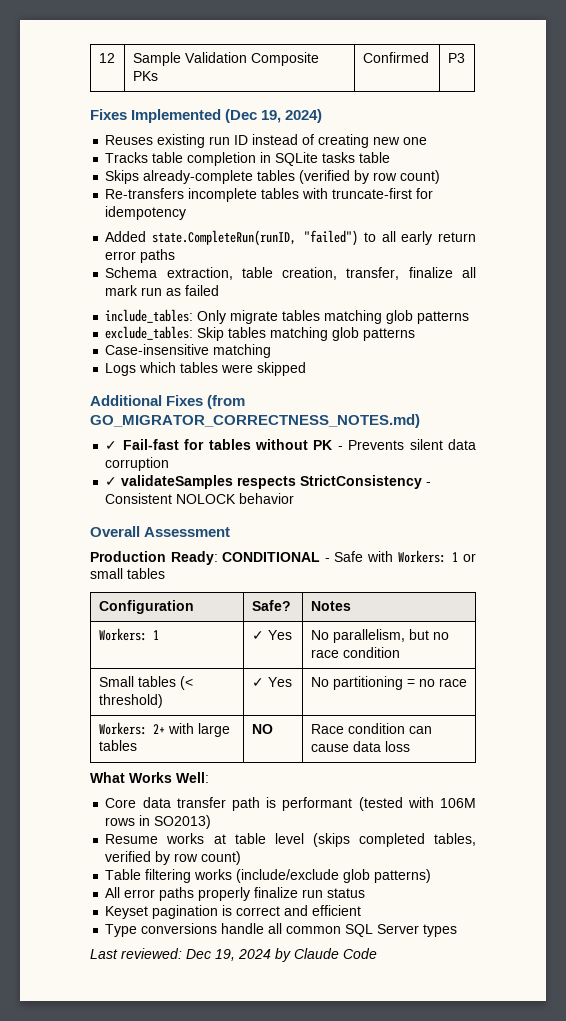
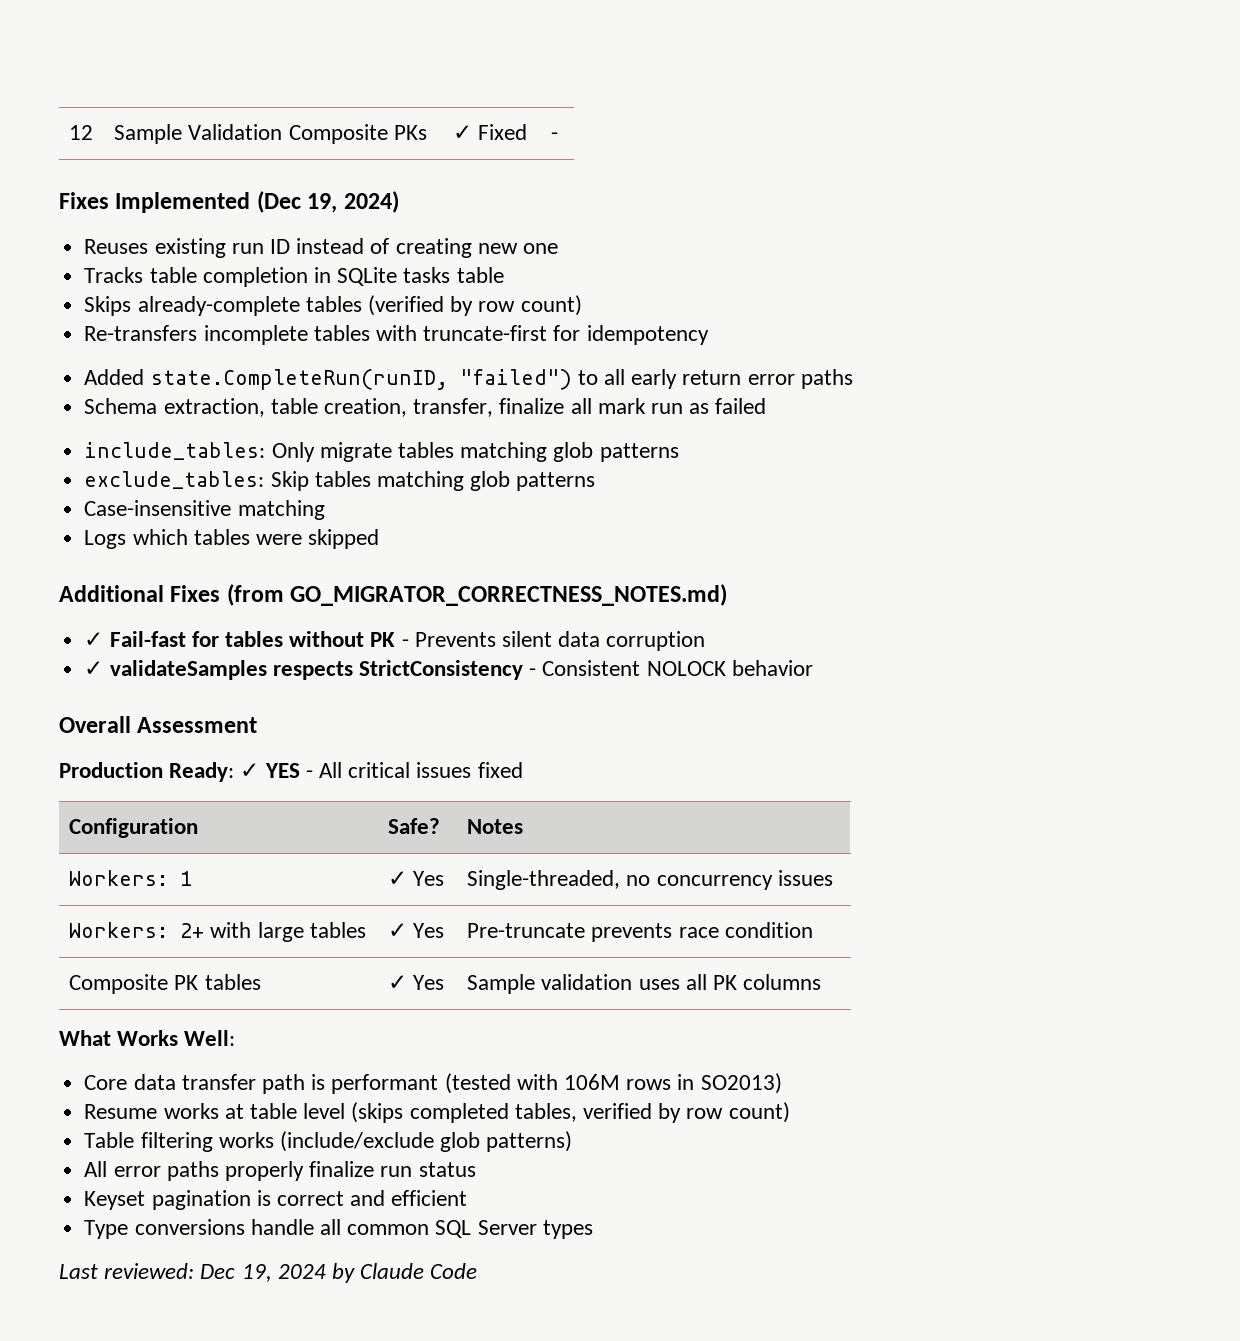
- 12 | Sample Validation Composite PKs | Confirmed | P3
+ 12 | Sample Validation Composite PKs | ✓ Fixed | -
- Production Ready: CONDITIONAL - Safe with Workers: 1 or small tables
+ Production Ready: ✓ YES - All critical issues fixed
- Workers: 1 | ✓ Yes | No parallelism, but no race condition
- Small tables (< threshold) | ✓ Yes | No partitioning = no race
+ Workers: 1 | ✓ Yes | Single-threaded, no concurrency issues
- Workers: 2+ with large tables | NO | Race condition can cause data loss
+ Workers: 2+ with large tables | ✓ Yes | Pre-truncate prevents race condition
+ Composite PK tables | ✓ Yes | Sample validation uses all PK columns

